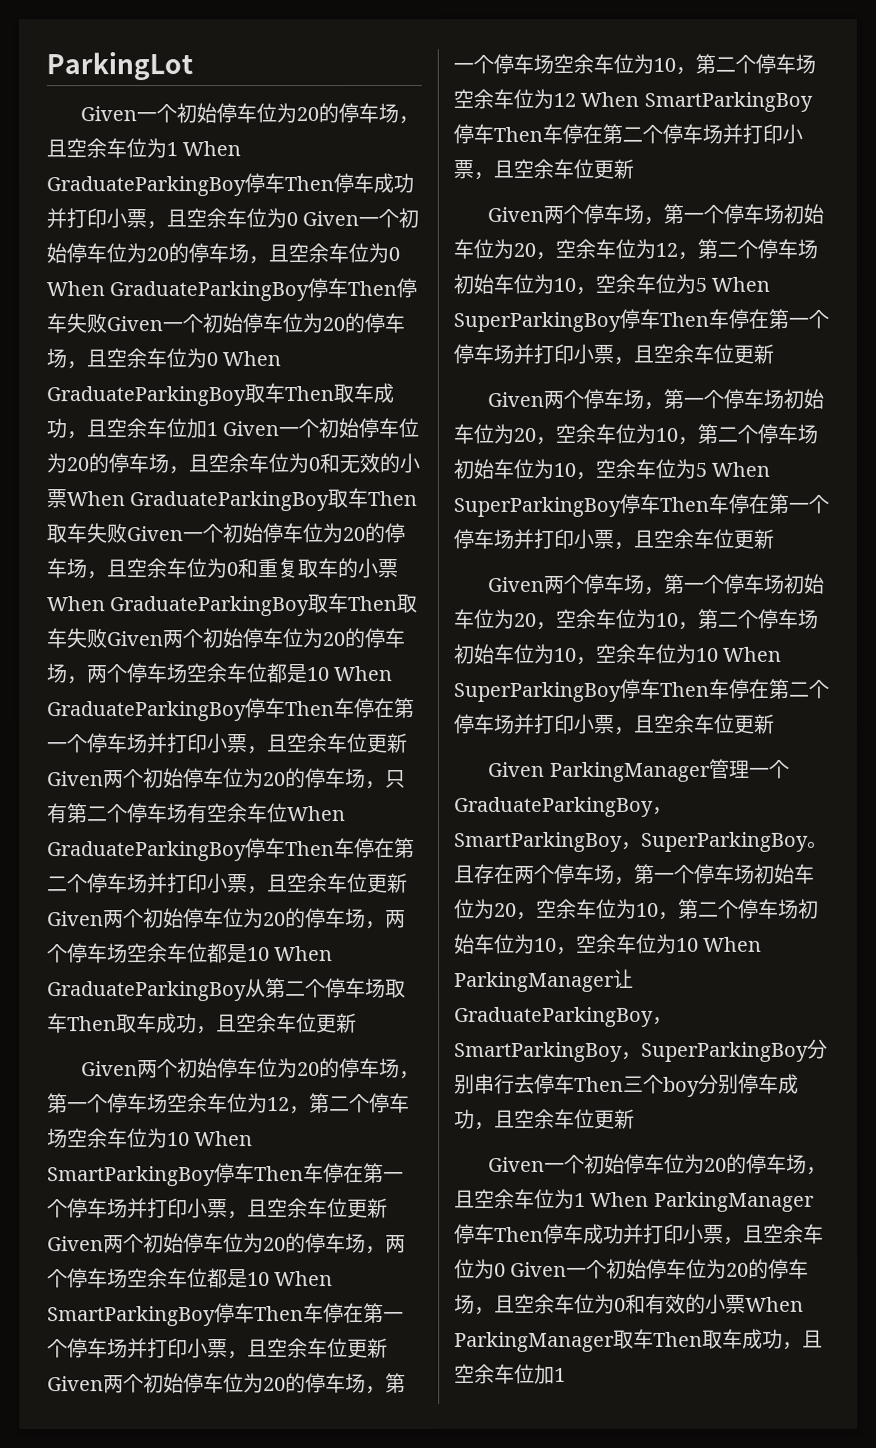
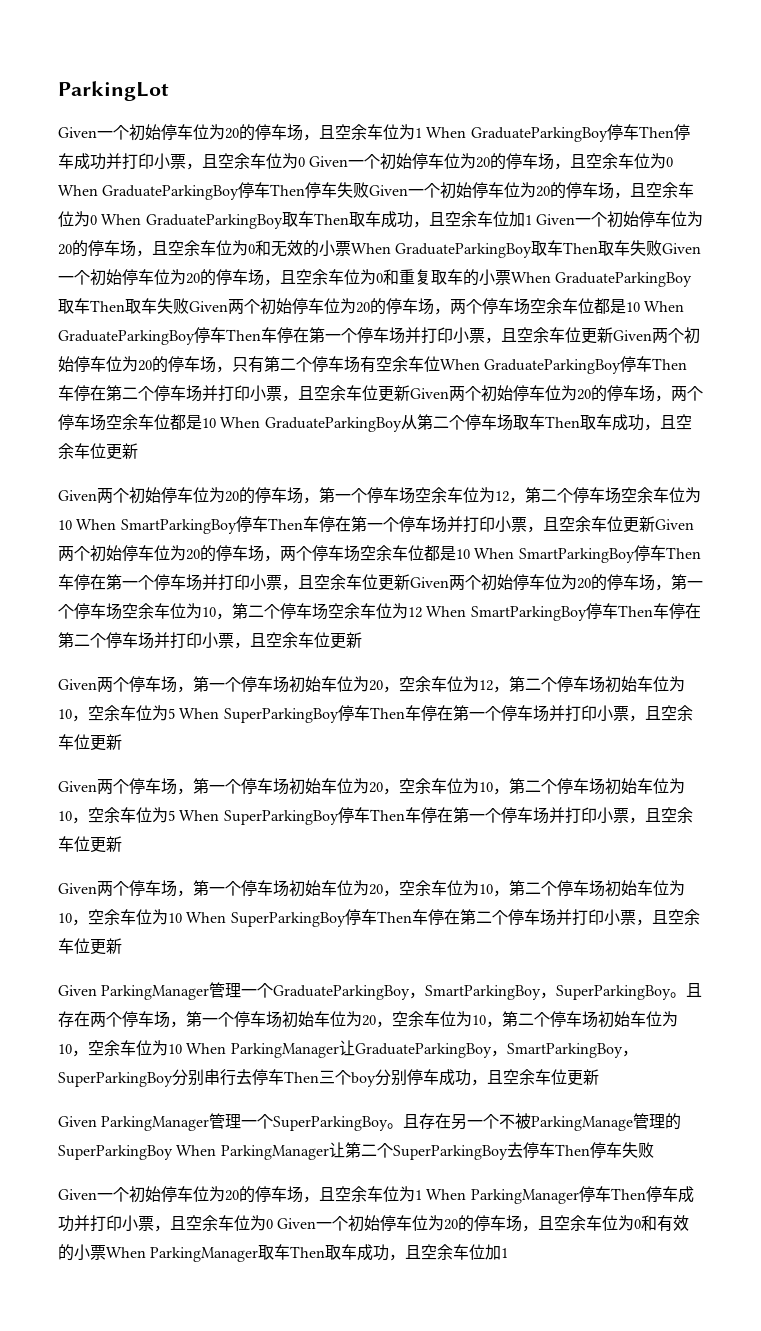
+ Given ParkingManager管理一个SuperParkingBoy。且存在另一个不被ParkingManage管理的SuperParkingBoy When ParkingManager让第二个SuperParkingBoy去停车Then停车失败

